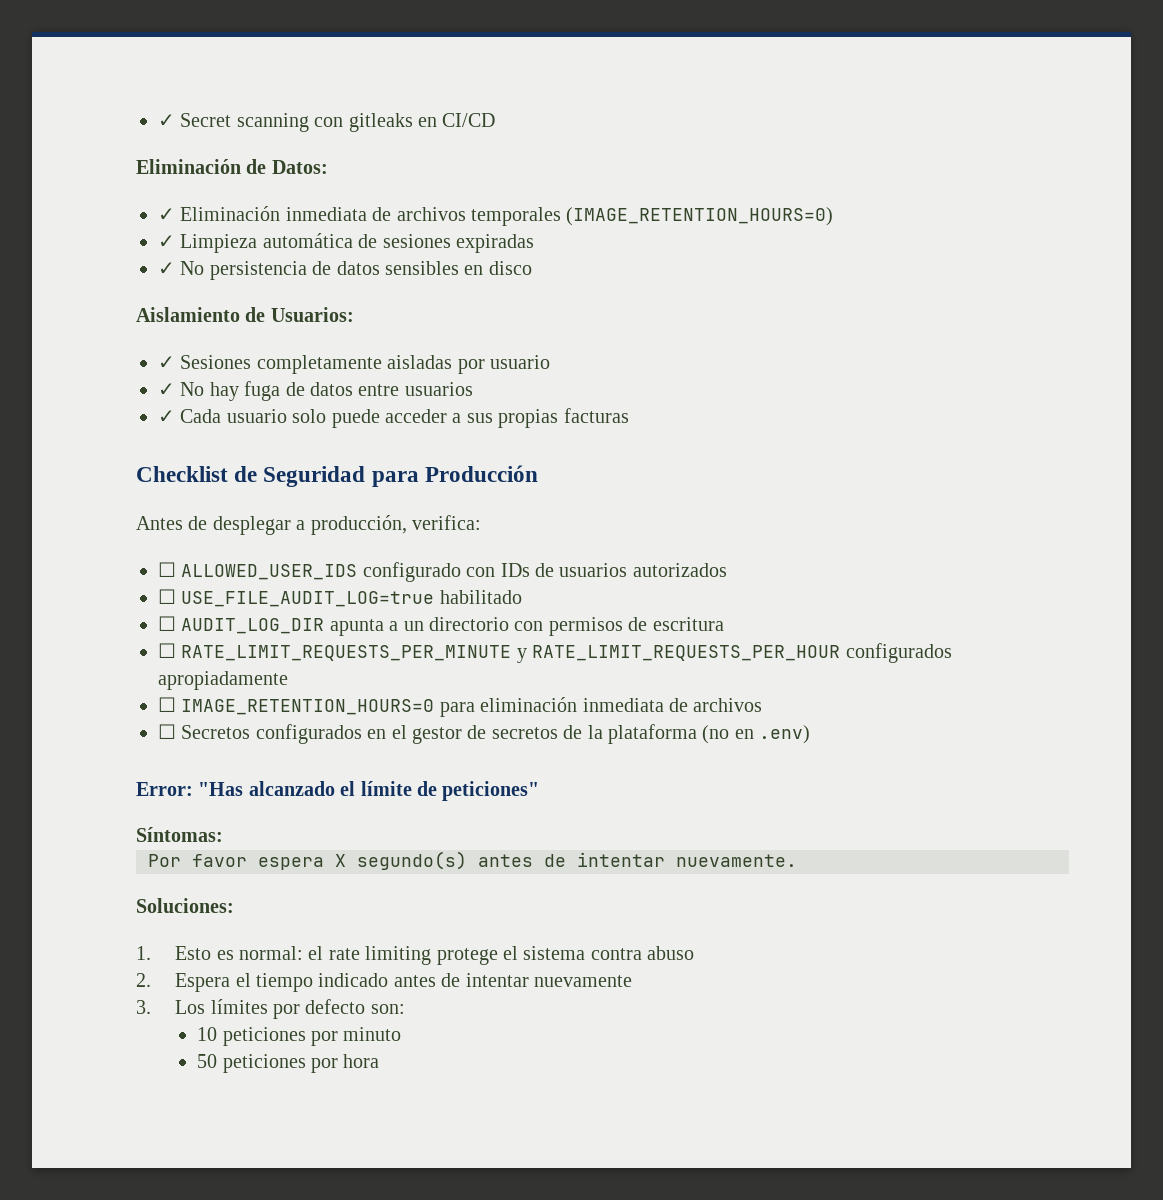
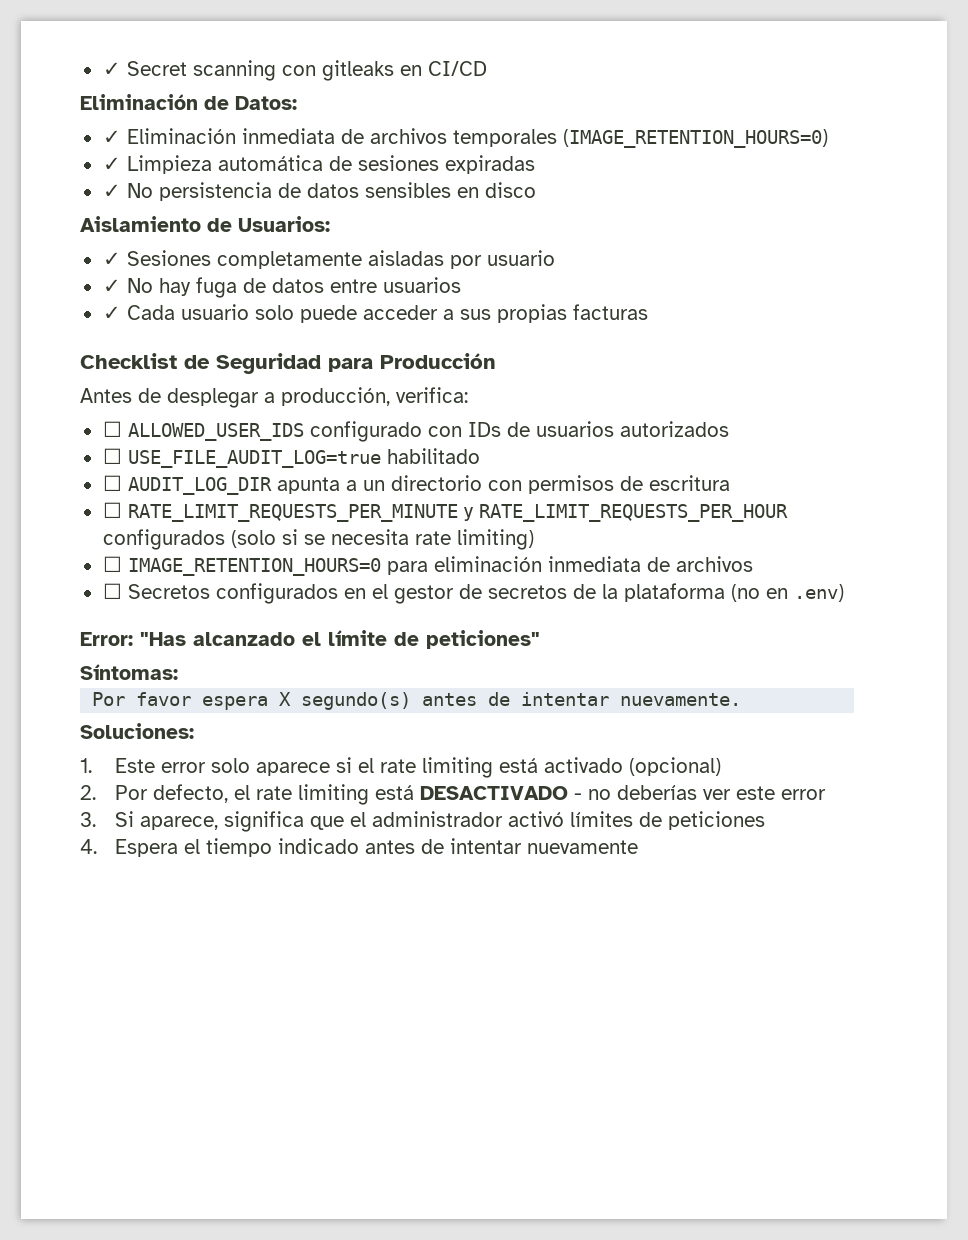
- ☐ RATE_LIMIT_REQUESTS_PER_MINUTE y RATE_LIMIT_REQUESTS_PER_HOUR configurados apropiadamente
+ ☐ RATE_LIMIT_REQUESTS_PER_MINUTE y RATE_LIMIT_REQUESTS_PER_HOUR configurados (solo si se necesita rate limiting)
- 1. Esto es normal: el rate limiting protege el sistema contra abuso
- 2. Espera el tiempo indicado antes de intentar nuevamente
+ 1. Este error solo aparece si el rate limiting está activado (opcional)
+ 2. Por defecto, el rate limiting está DESACTIVADO - no deberías ver este error
+ 3. Si aparece, significa que el administrador activó límites de peticiones
+ 4. Espera el tiempo indicado antes de intentar nuevamente
- 3. Los límites por defecto son:
- 10 peticiones por minuto
- 50 peticiones por hora

